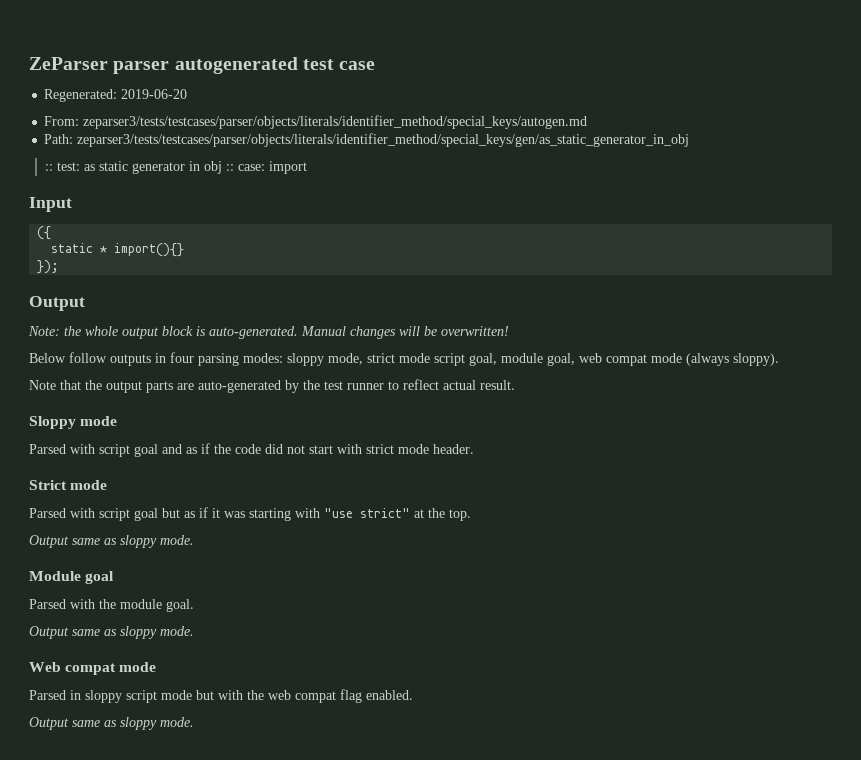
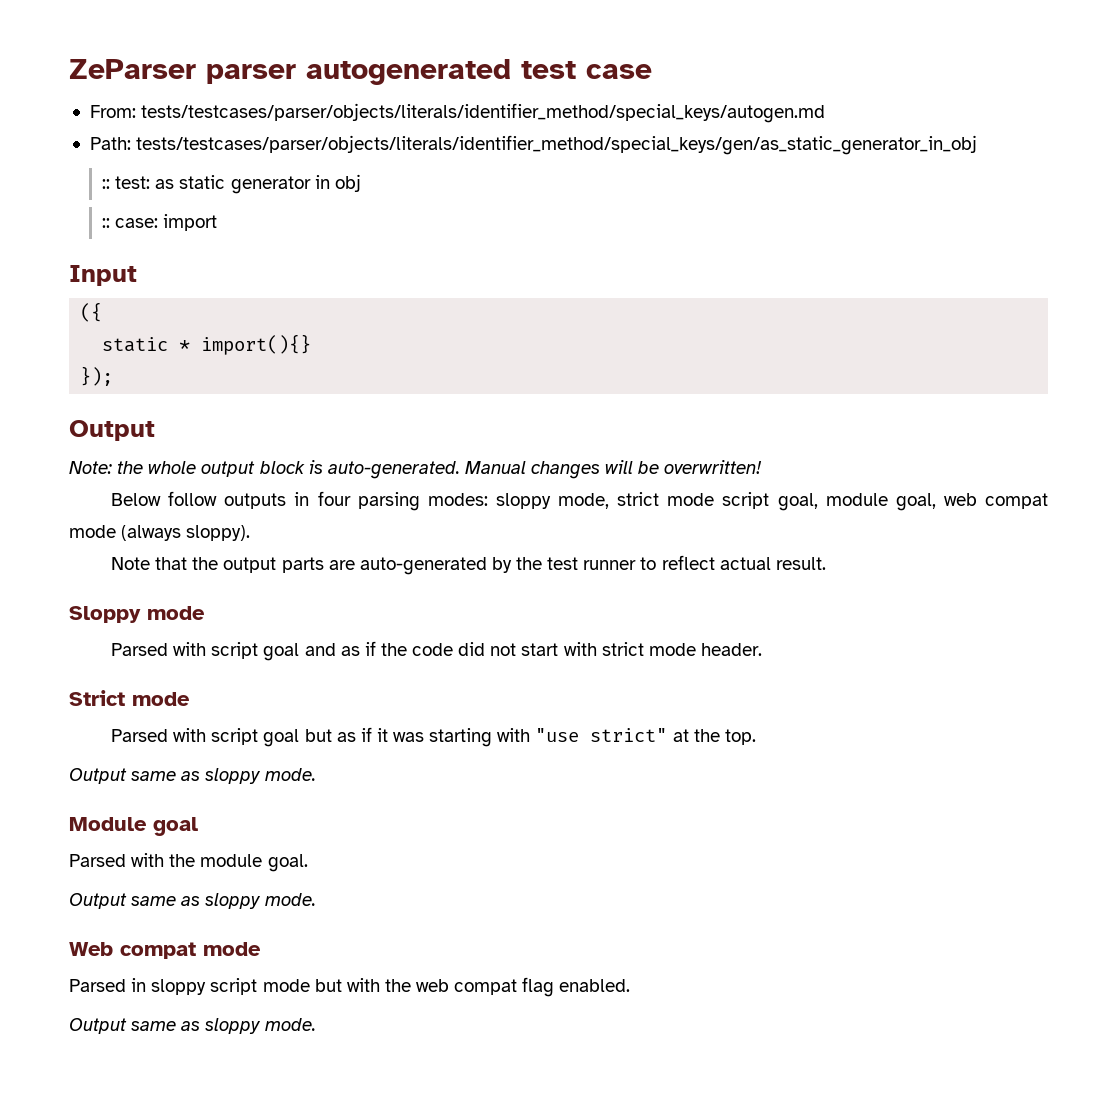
- Regenerated: 2019-06-20
- From: zeparser3/tests/testcases/parser/objects/literals/identifier_method/special_keys/autogen.md
+ From: tests/testcases/parser/objects/literals/identifier_method/special_keys/autogen.md
- Path: zeparser3/tests/testcases/parser/objects/literals/identifier_method/special_keys/gen/as_static_generator_in_obj
+ Path: tests/testcases/parser/objects/literals/identifier_method/special_keys/gen/as_static_generator_in_obj
- :: test: as static generator in obj :: case: import
+ :: test: as static generator in obj
+ :: case: import

